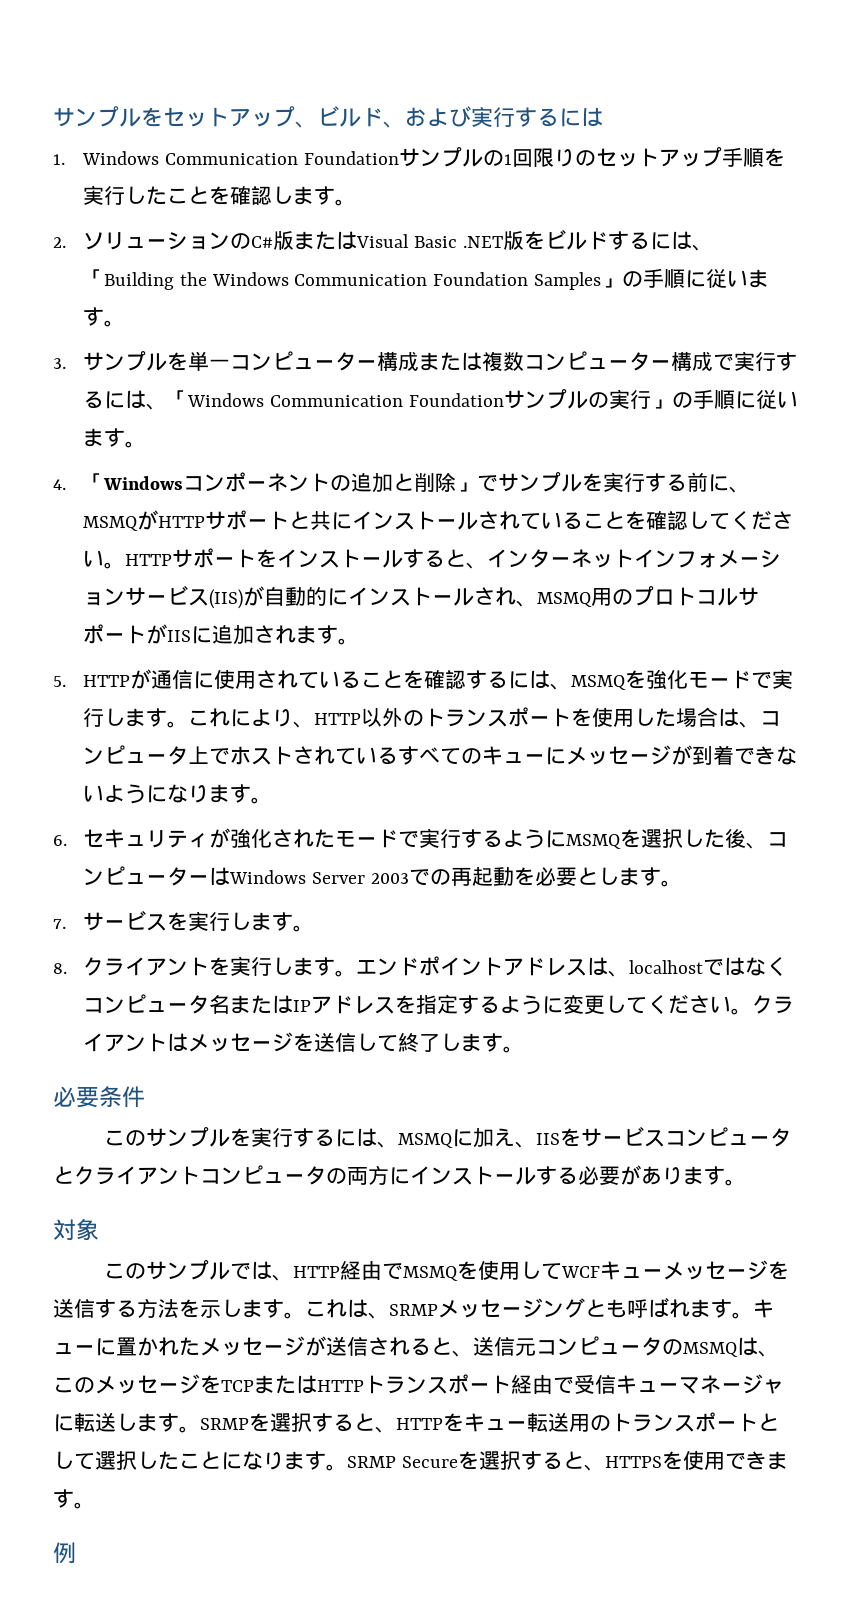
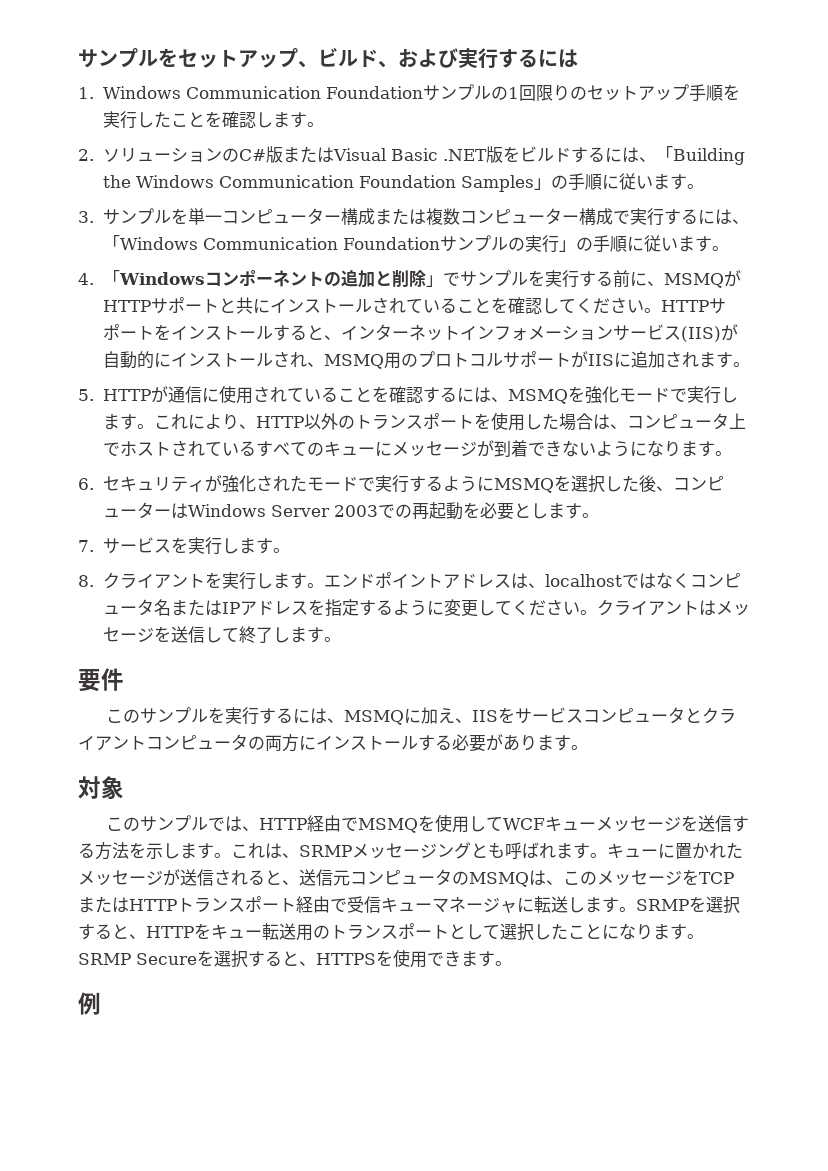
- 必要条件
+ 要件

